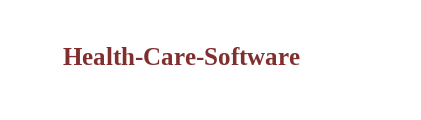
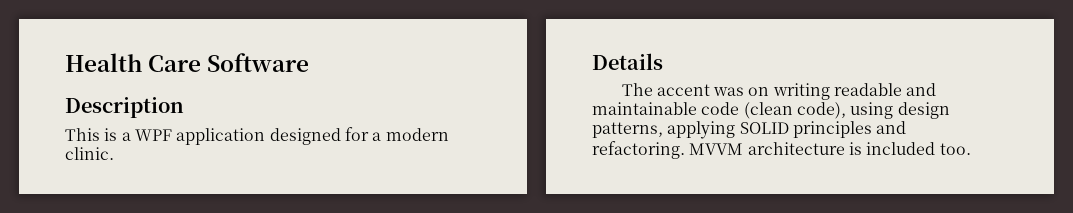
- Health-Care-Software
+ Health Care Software
+ Description
+ This is a WPF application designed for a modern clinic.
+ Details
+ The accent was on writing readable and maintainable code (clean code), using design patterns, applying SOLID principles and refactoring. MVVM architecture is included too.

